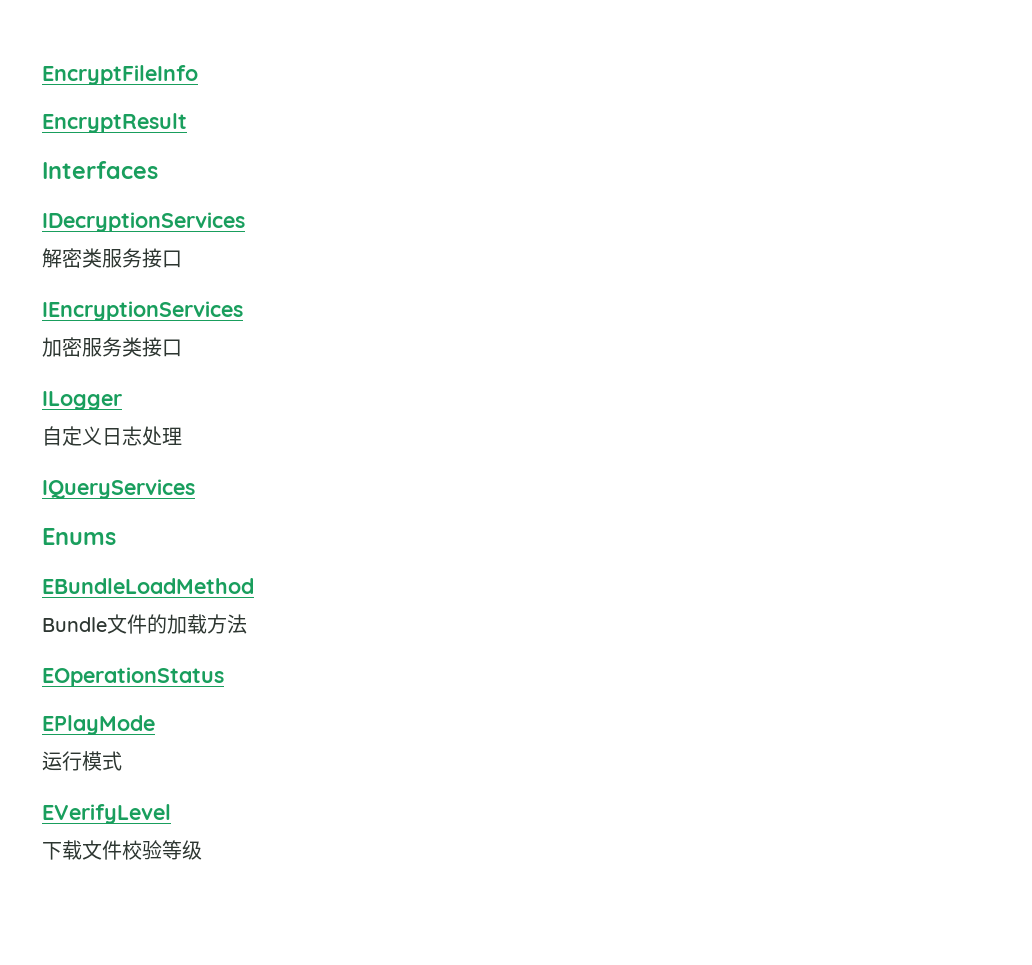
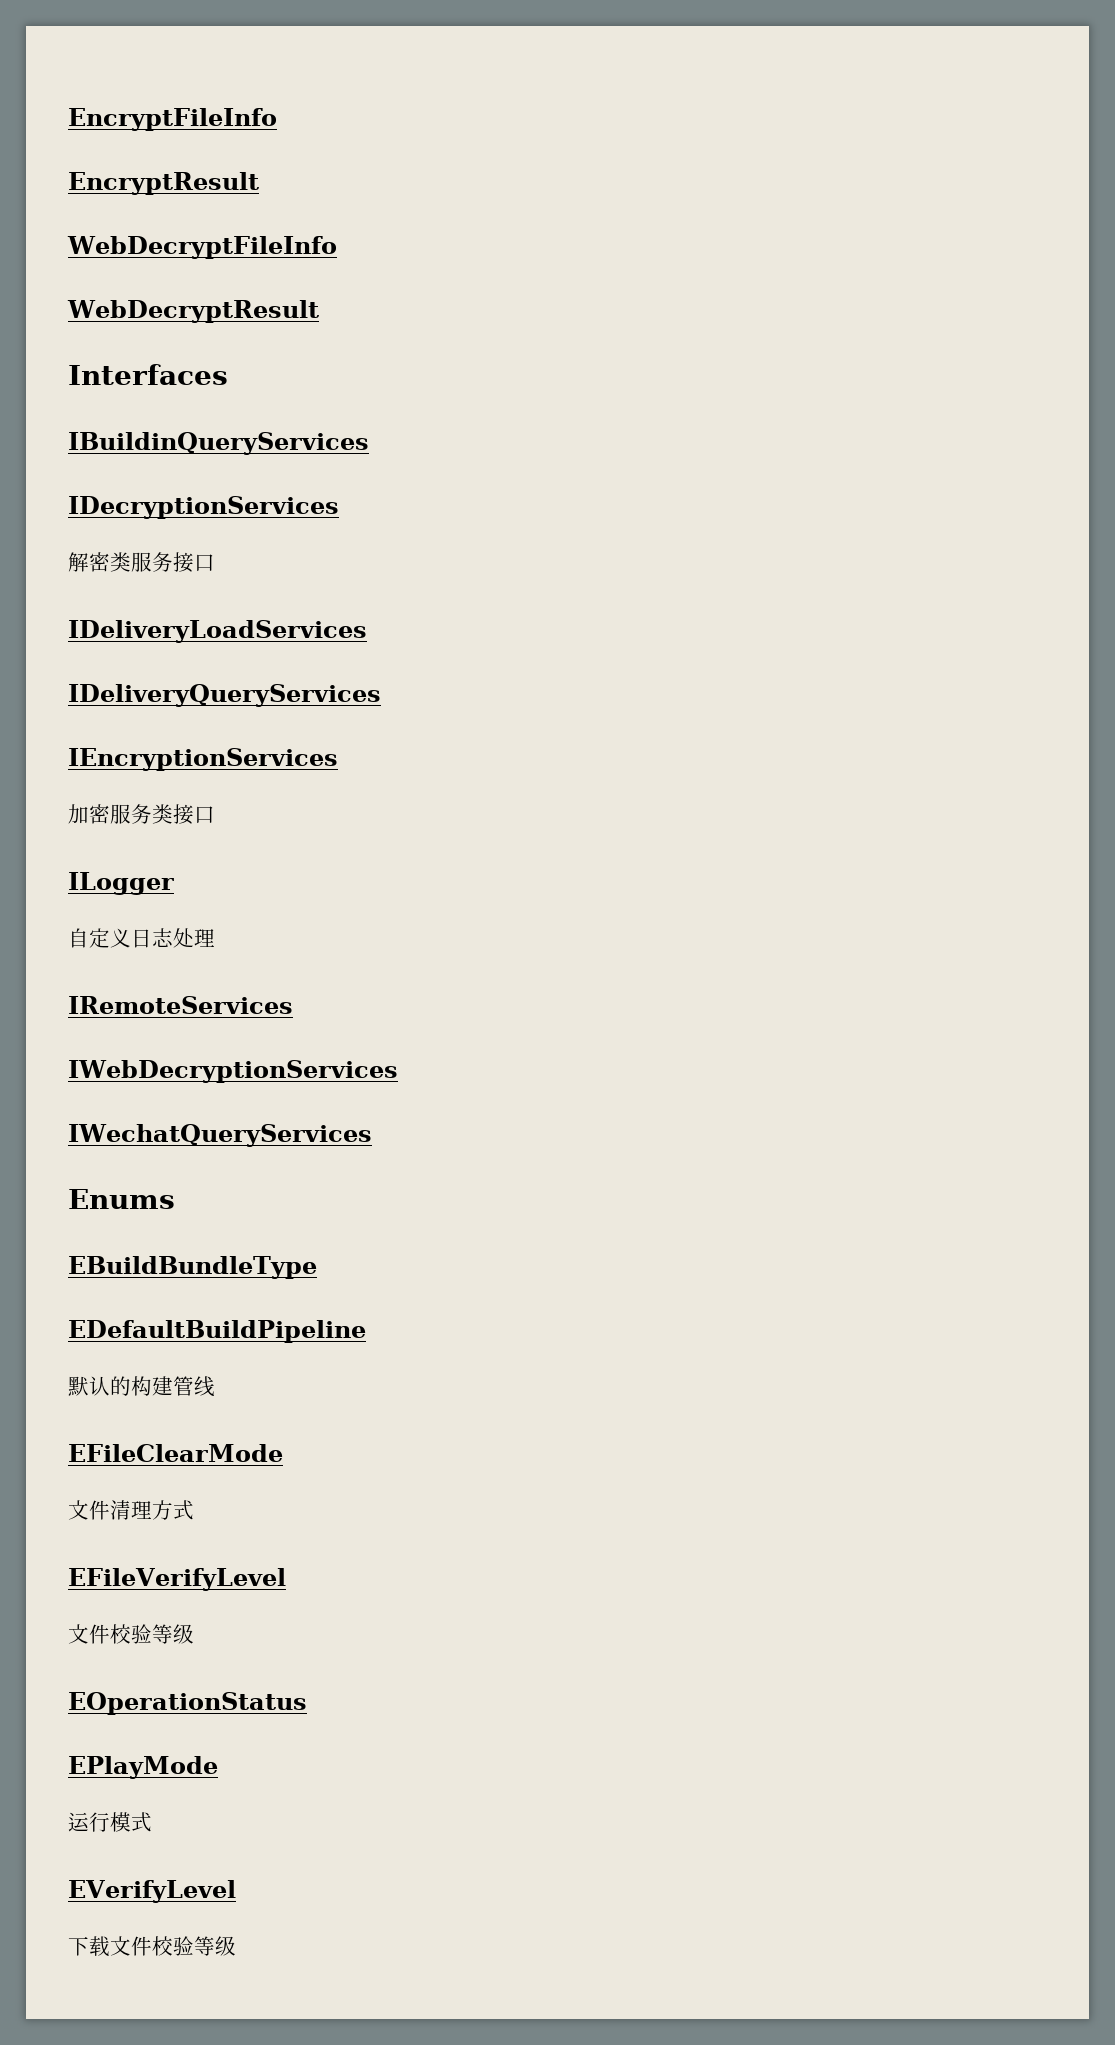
+ WebDecryptFileInfo
+ WebDecryptResult
+ IBuildinQueryServices
+ IDeliveryLoadServices
+ IDeliveryQueryServices
- IQueryServices
+ IRemoteServices
+ IWebDecryptionServices
+ IWechatQueryServices
  Enums
- EBundleLoadMethod
- Bundle文件的加载方法
+ EBuildBundleType
+ EDefaultBuildPipeline
+ 默认的构建管线
+ EFileClearMode
+ 文件清理方式
+ EFileVerifyLevel
+ 文件校验等级

